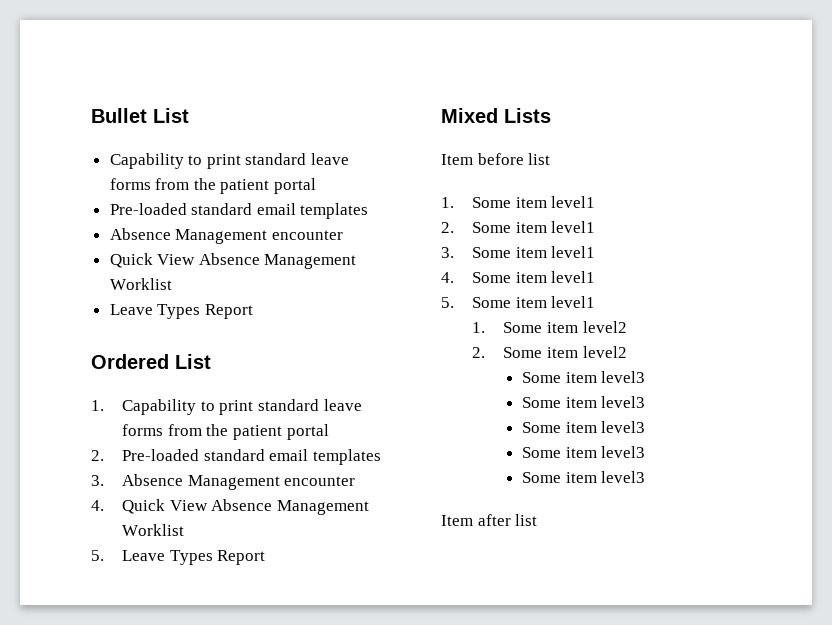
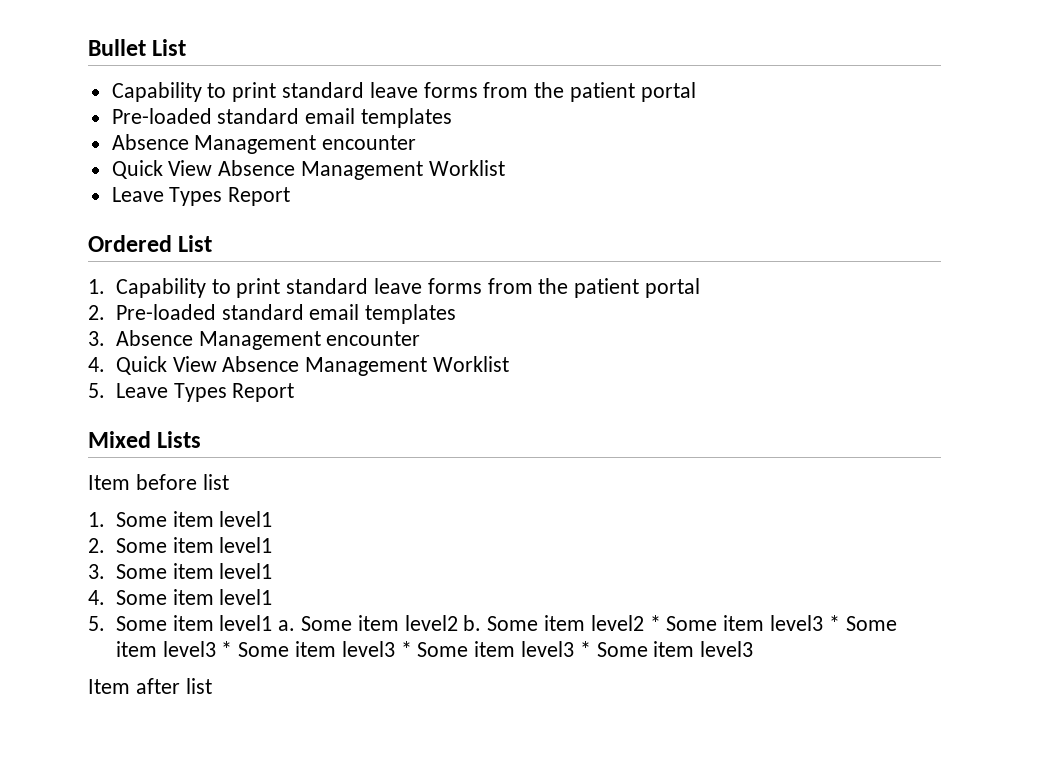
- 5. Some item level1
- 1. Some item level2
- 2. Some item level2
- Some item level3
- Some item level3
- Some item level3
- Some item level3
- Some item level3
+ 5. Some item level1 a. Some item level2 b. Some item level2 * Some item level3 * Some item level3 * Some item level3 * Some item level3 * Some item level3

